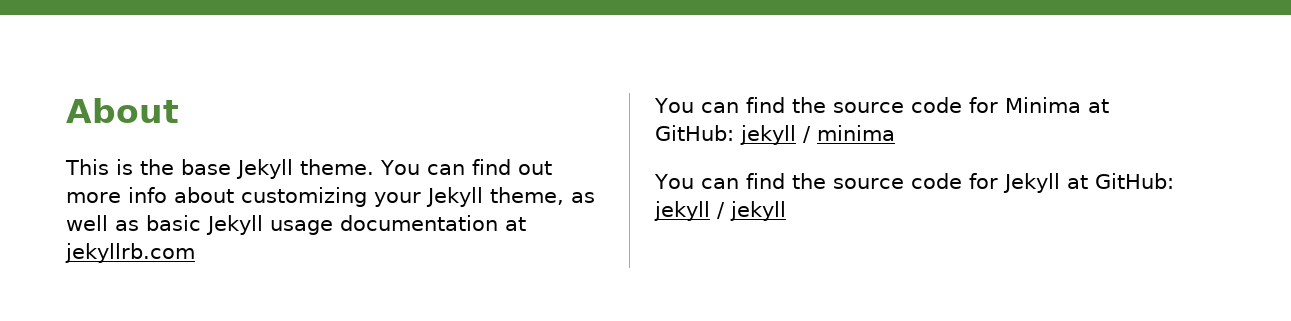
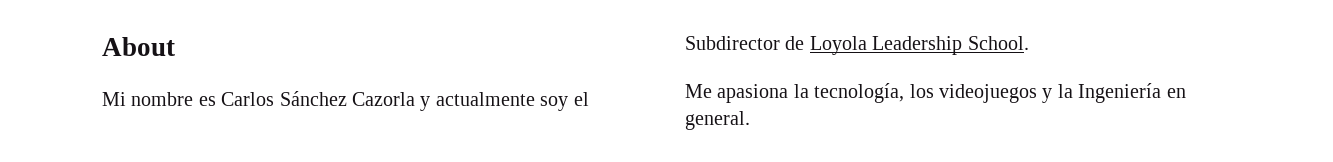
- This is the base Jekyll theme. You can find out more info about customizing your Jekyll theme, as well as basic Jekyll usage documentation at jekyllrb.com
- You can find the source code for Minima at GitHub: jekyll / minima
- You can find the source code for Jekyll at GitHub: jekyll / jekyll
+ Mi nombre es Carlos Sánchez Cazorla y actualmente soy el Subdirector de Loyola Leadership School.
+ Me apasiona la tecnología, los videojuegos y la Ingeniería en general.

